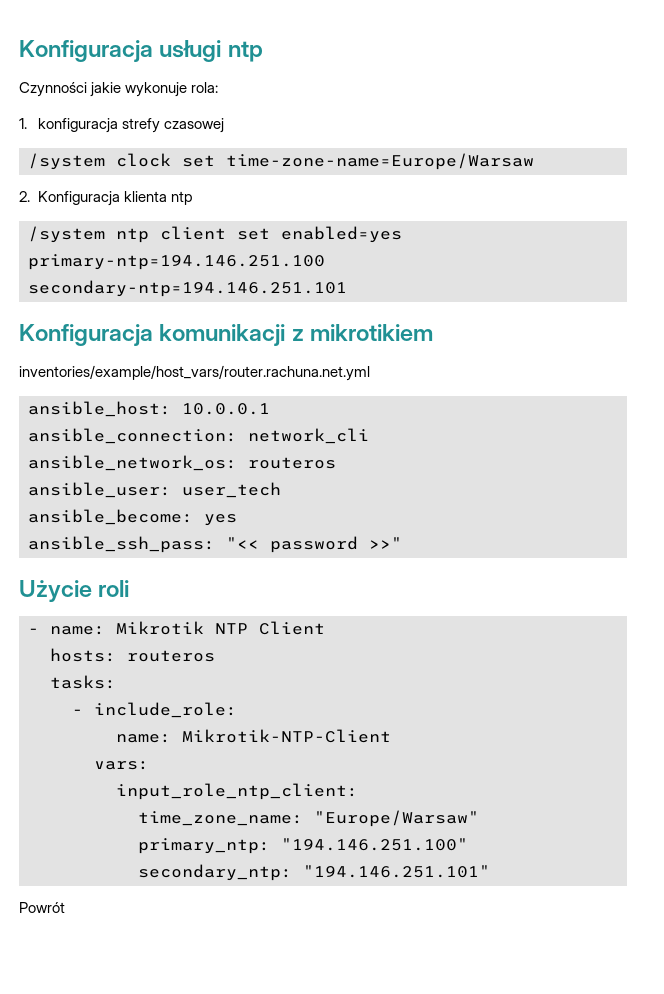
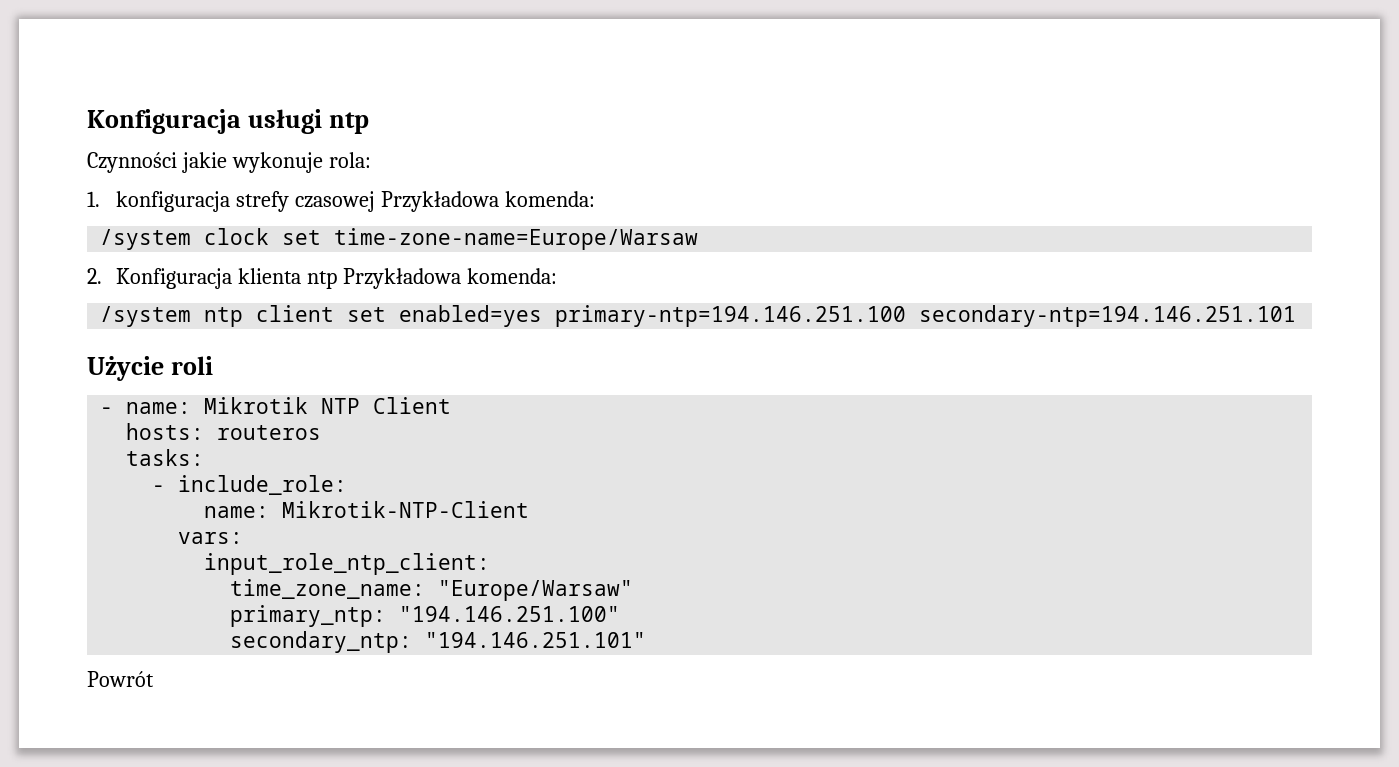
- 1. konfiguracja strefy czasowej
+ 1. konfiguracja strefy czasowej Przykładowa komenda:
- 2. Konfiguracja klienta ntp
+ 2. Konfiguracja klienta ntp Przykładowa komenda:
- Konfiguracja komunikacji z mikrotikiem
- inventories/example/host_vars/router.rachuna.net.yml
- ansible_host: 10.0.0.1
- ansible_connection: network_cli
- ansible_network_os: routeros
- ansible_user: user_tech
- ansible_become: yes
- ansible_ssh_pass: "<< password >>"

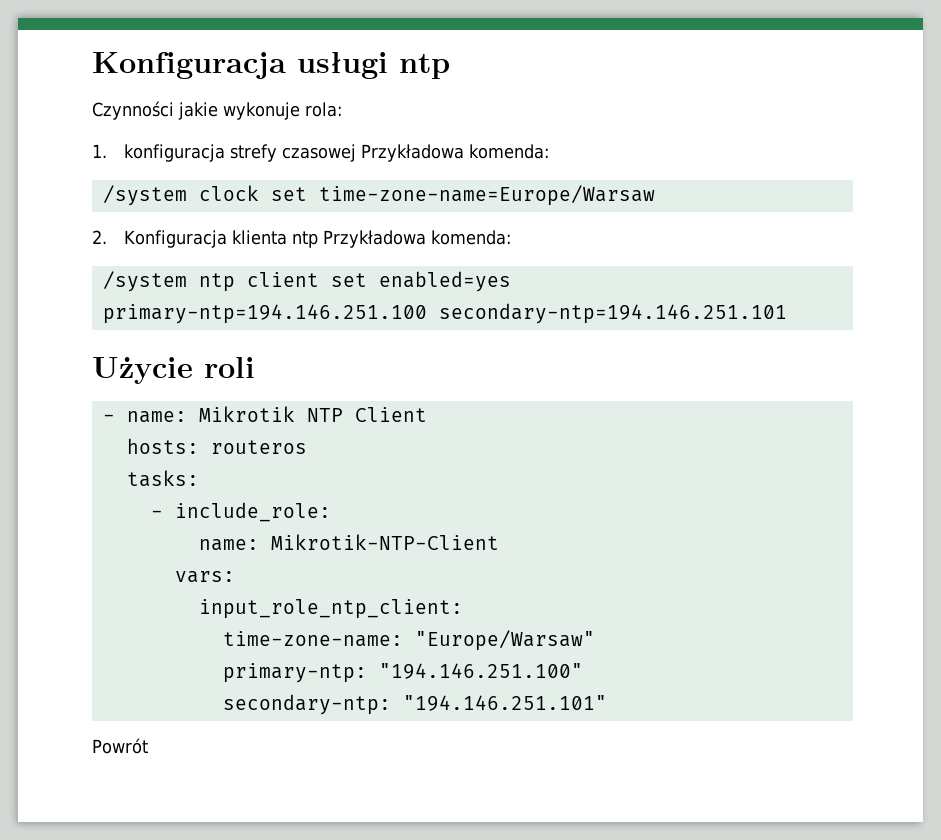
- time_zone_name: "Europe/Warsaw"
+ time-zone-name: "Europe/Warsaw"
- primary_ntp: "194.146.251.100"
+ primary-ntp: "194.146.251.100"
- secondary_ntp: "194.146.251.101"
+ secondary-ntp: "194.146.251.101"

